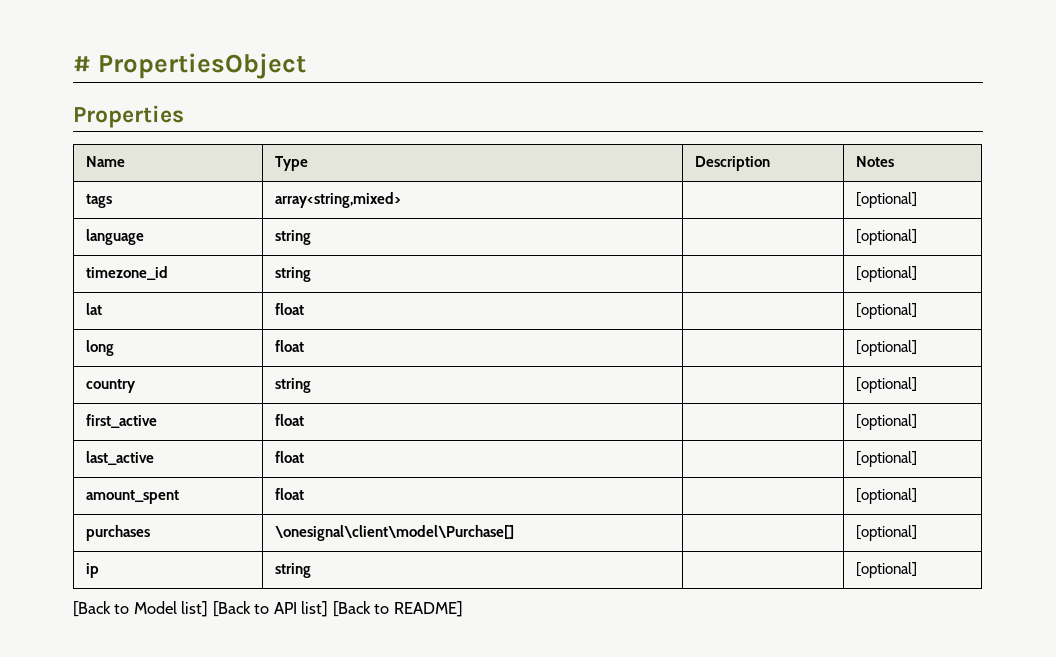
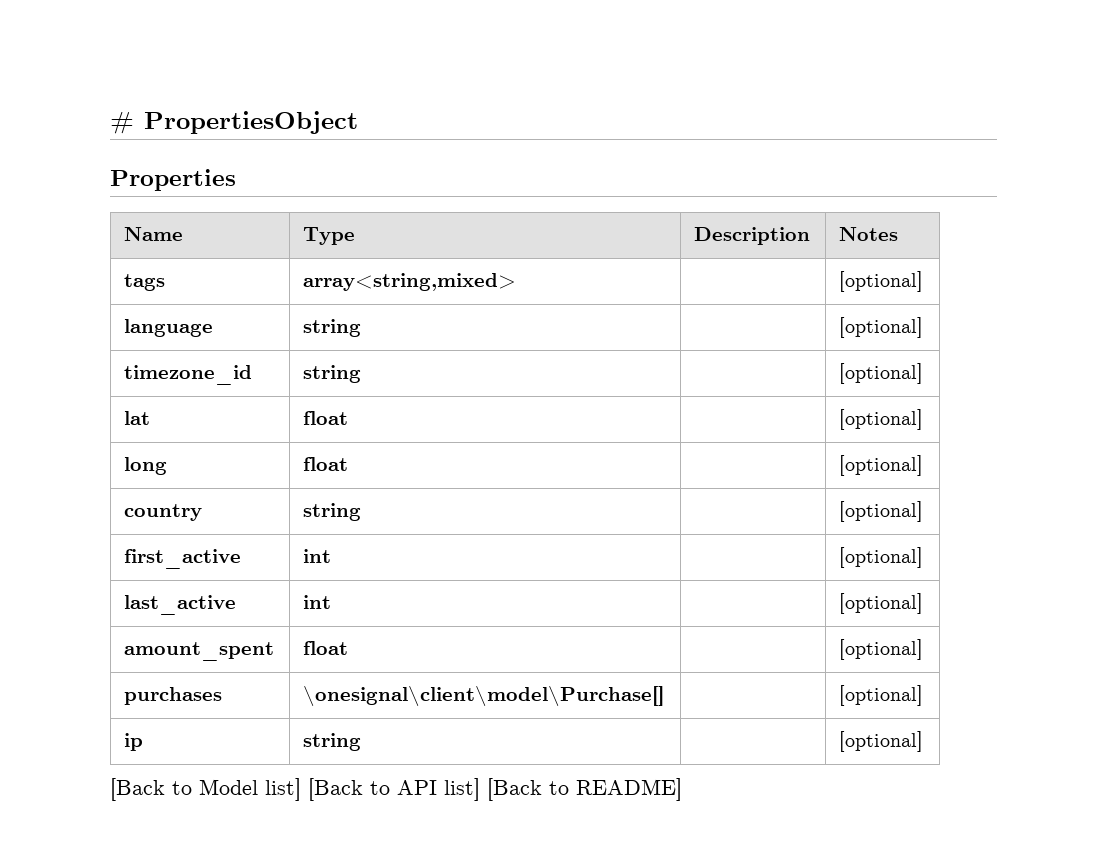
- first_active | float | | [optional]
+ first_active | int | | [optional]
- last_active | float | | [optional]
+ last_active | int | | [optional]

